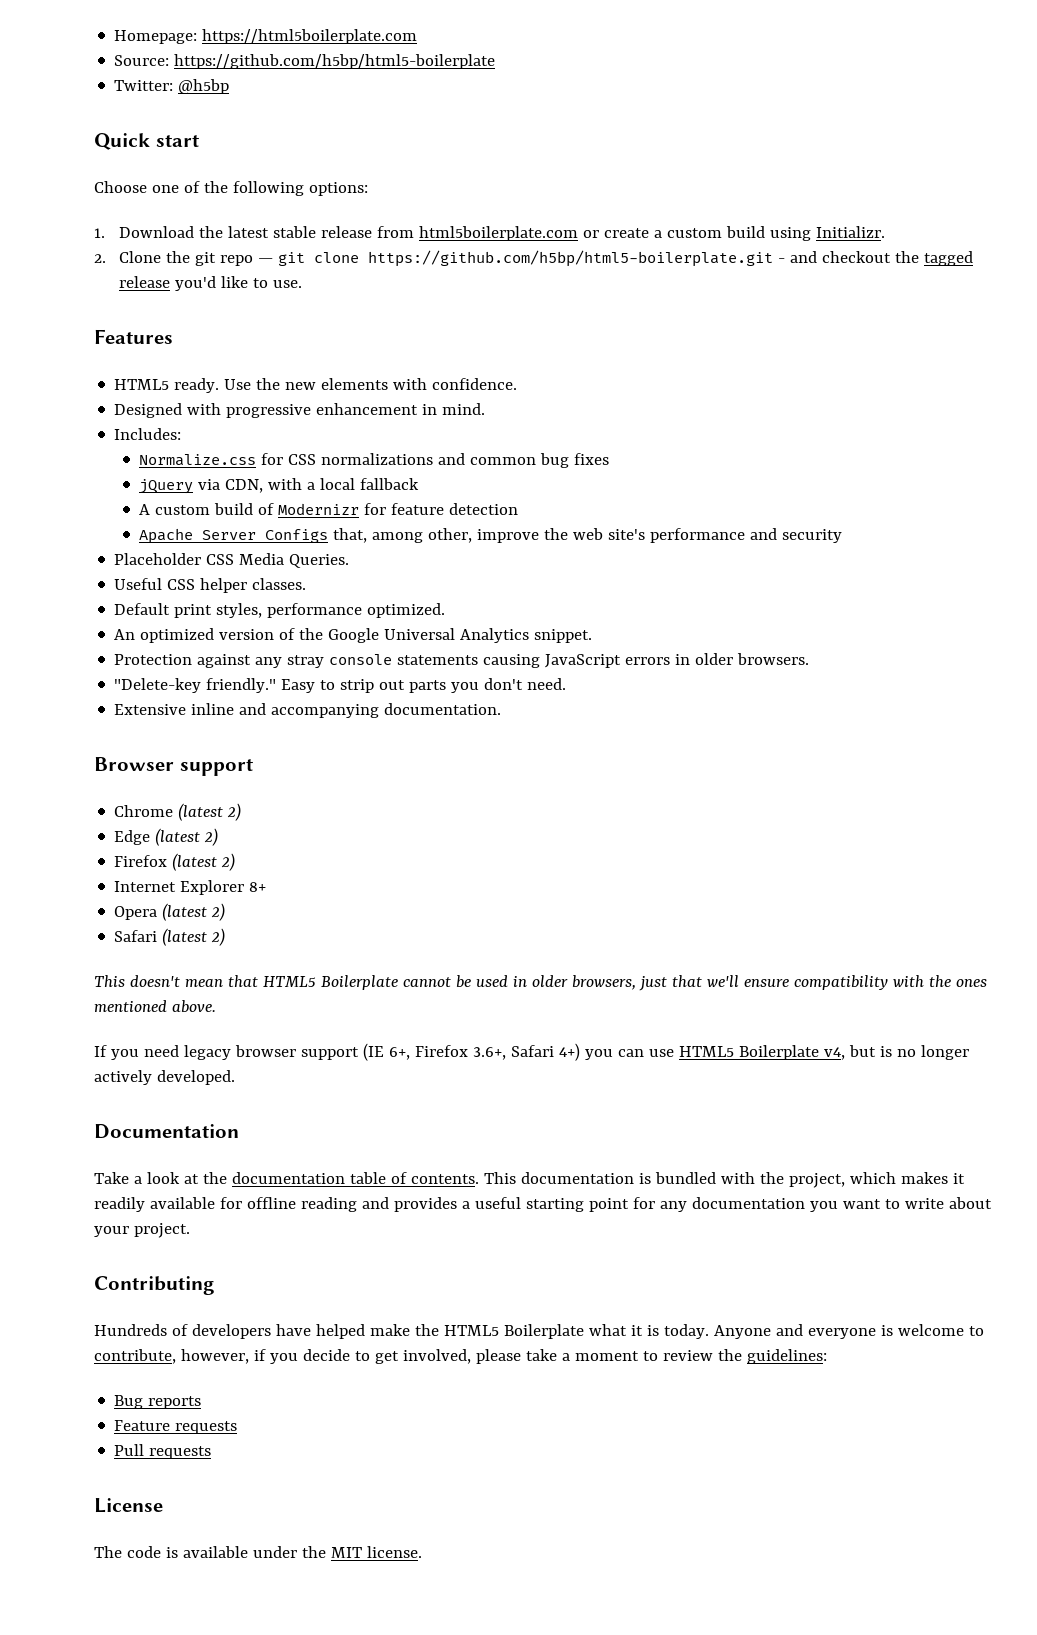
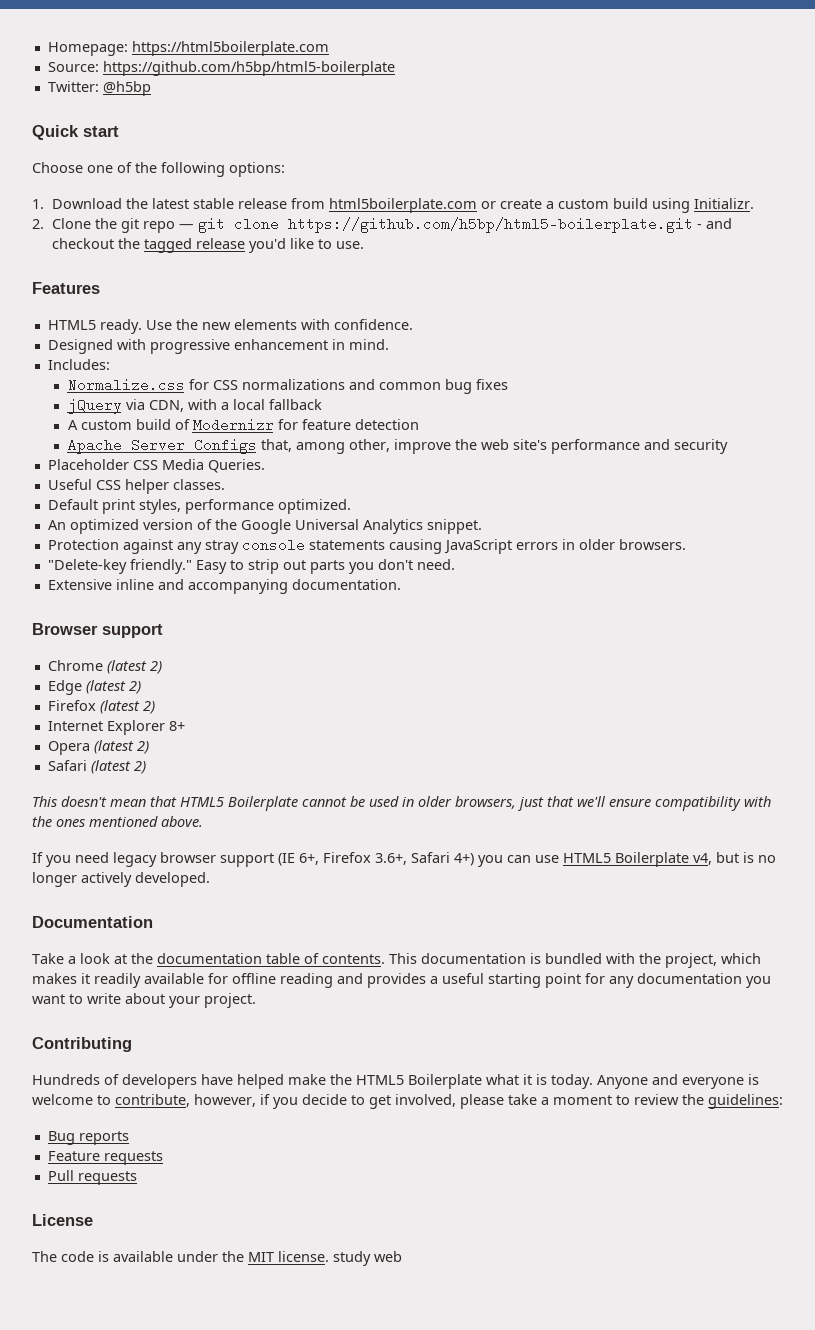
- The code is available under the MIT license.
+ The code is available under the MIT license. study web

